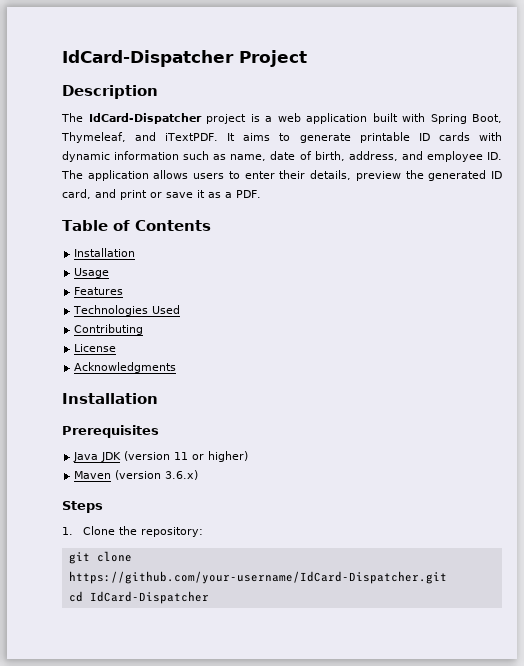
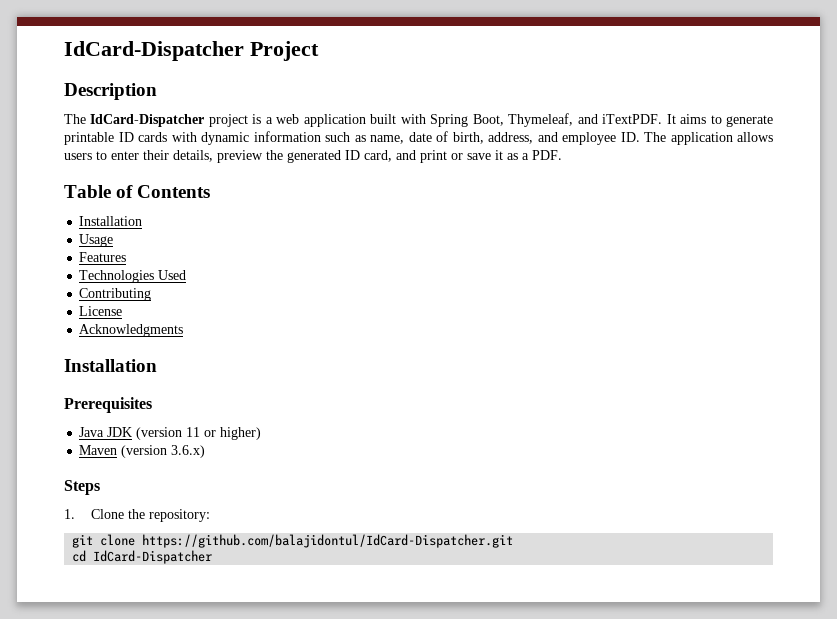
- git clone https://github.com/your-username/IdCard-Dispatcher.git
+ git clone https://github.com/balajidontul/IdCard-Dispatcher.git

